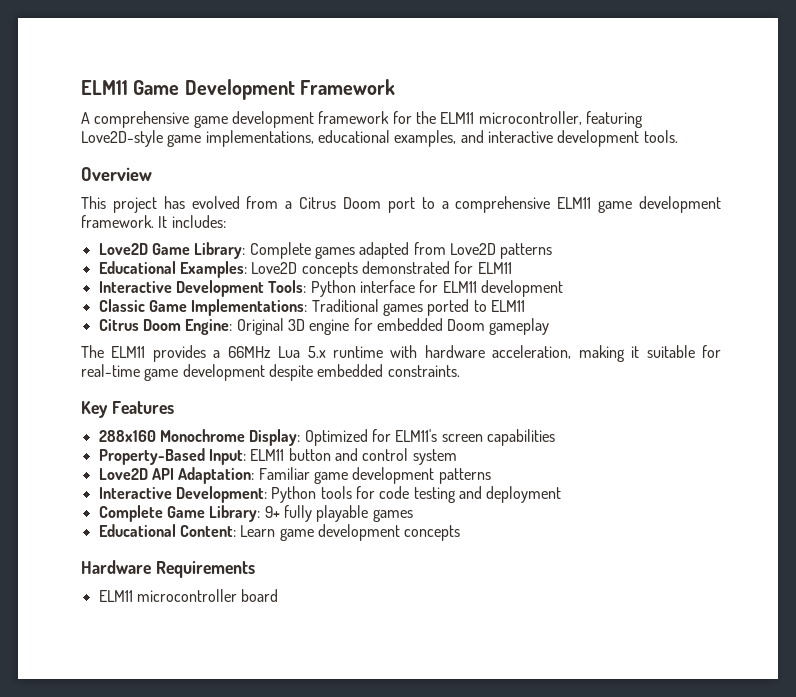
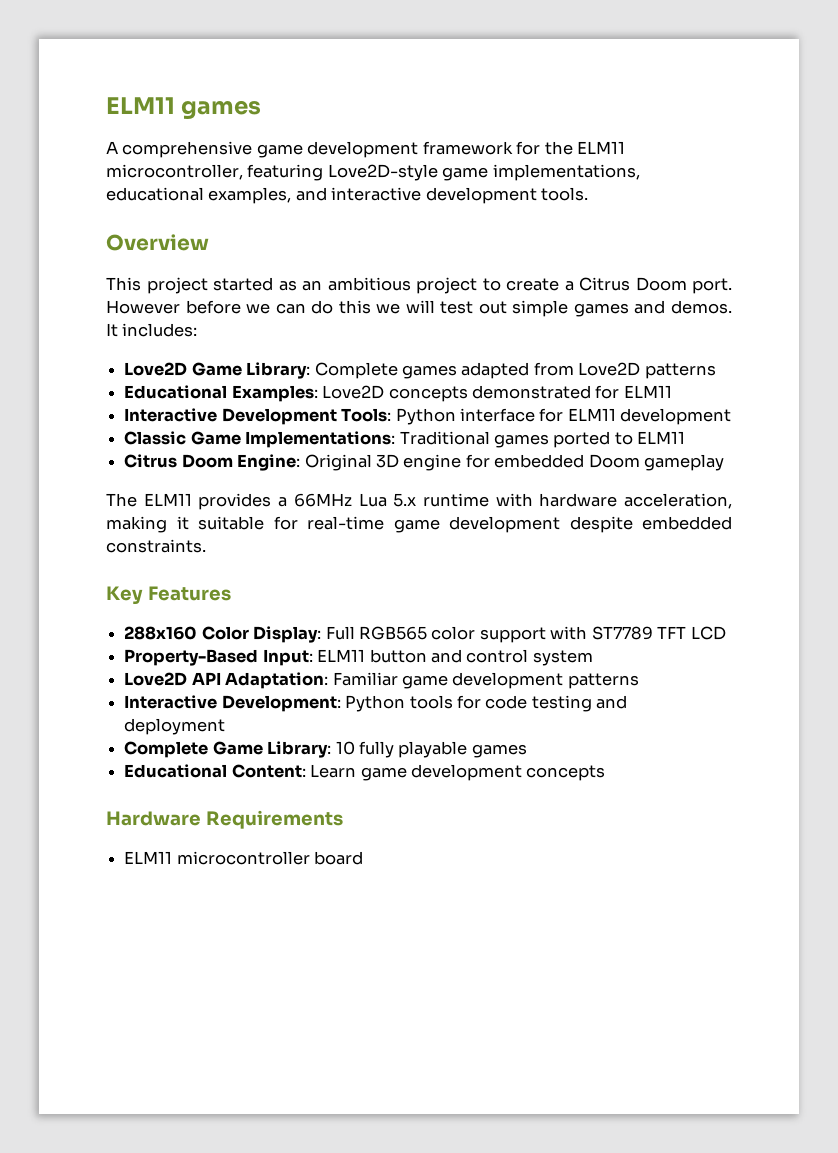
- ELM11 Game Development Framework
+ ELM11 games
- This project has evolved from a Citrus Doom port to a comprehensive ELM11 game development framework.
+ This project started as an ambitious project to create a Citrus Doom port. However before we can do this we will test out simple games and demos.
- 288x160 Monochrome Display: Optimized for ELM11's screen capabilities
+ 288x160 Color Display: Full RGB565 color support with ST7789 TFT LCD
- Complete Game Library: 9+ fully playable games
+ Complete Game Library: 10 fully playable games

